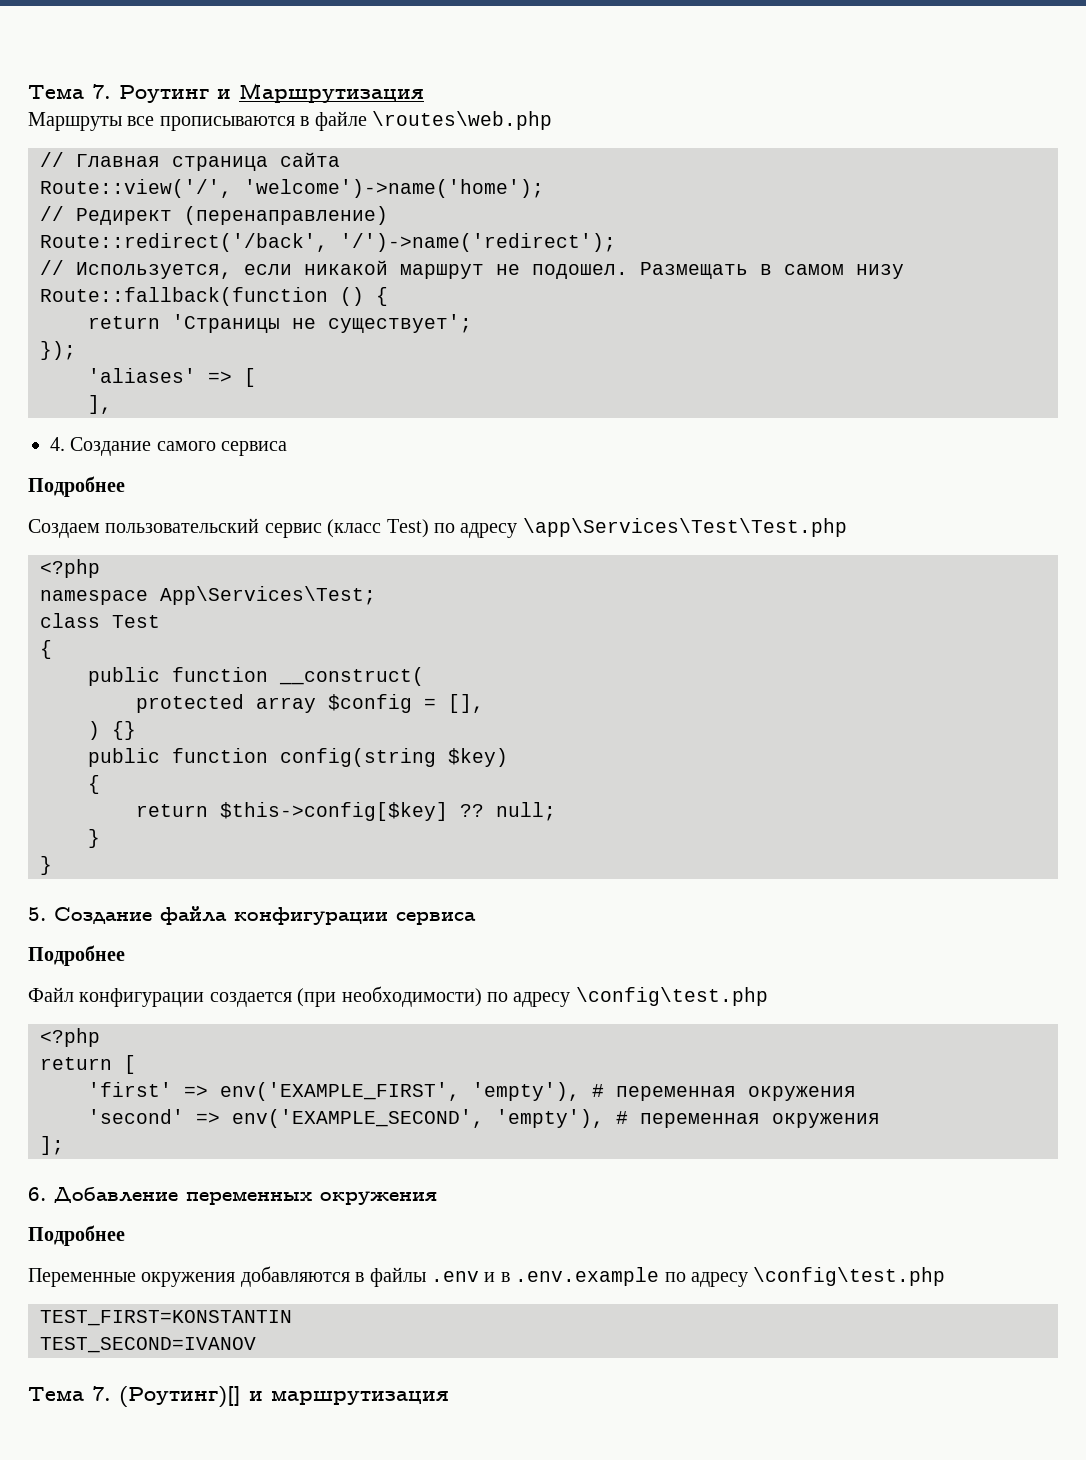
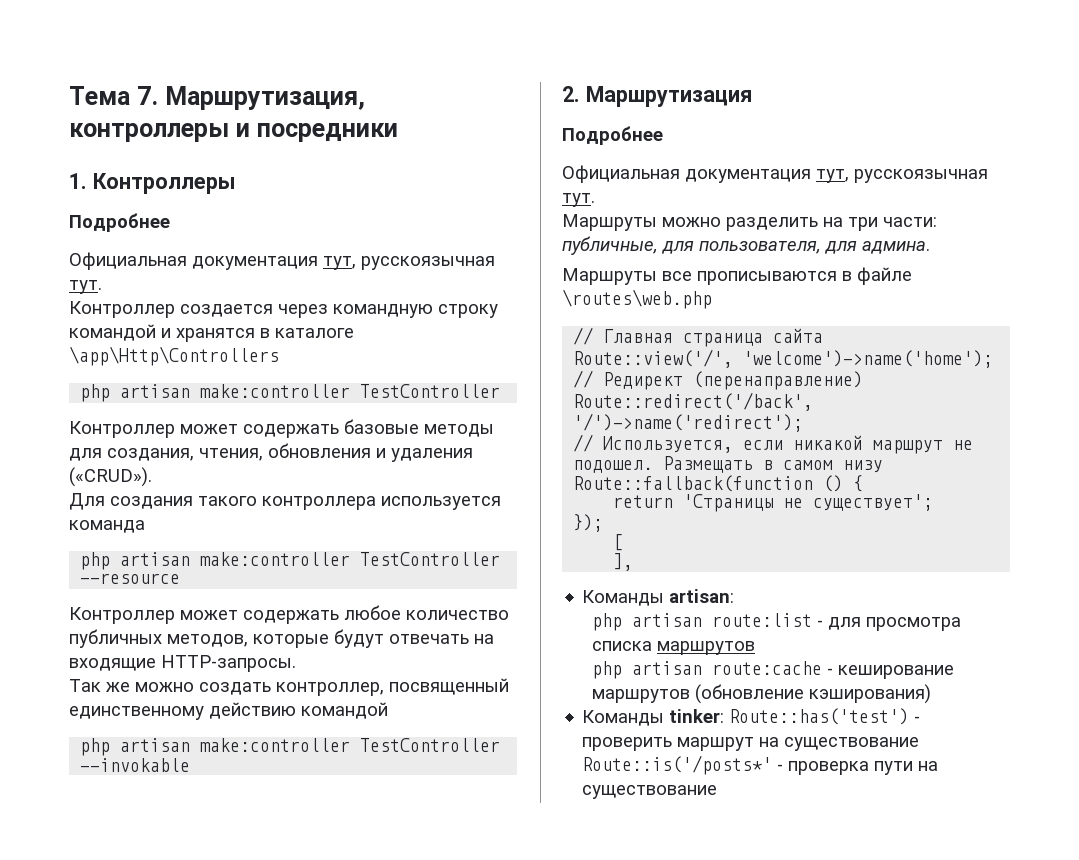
- Тема 7. Роутинг и Маршрутизация
+ Тема 7. Маршрутизация, контроллеры и посредники
+ 1. Контроллеры
+ Подробнее
+ Официальная документация тут, русскоязычная тут.
+ Контроллер создается через командную строку командой и хранятся в каталоге \app\Http\Controllers
+ php artisan make:controller TestController
+ Контроллер может содержать базовые методы для создания, чтения, обновления и удаления («CRUD»).
+ Для создания такого контроллера используется команда
+ php artisan make:controller TestController --resource
+ Контроллер может содержать любое количество публичных методов, которые будут отвечать на входящие HTTP-запросы.
+ Так же можно создать контроллер, посвященный единственному действию командой
+ php artisan make:controller TestController --invokable
+ 2. Маршрутизация
+ Подробнее
+ Официальная документация тут, русскоязычная тут.
+ Маршруты можно разделить на три части: публичные, для пользователя, для админа.
- 'aliases' => [
+ [
- 4. Создание самого сервиса
- Подробнее
- Создаем пользовательский сервис (класс Test) по адресу \app\Services\Test\Test.php
- <?php
- namespace App\Services\Test;
- class Test
- {
- public function __construct(
- protected array $config = [],
- ) {}
- public function config(string $key)
- {
- return $this->config[$key] ?? null;
- }
- }
- 5. Создание файла конфигурации сервиса
- Подробнее
- Файл конфигурации создается (при необходимости) по адресу \config\test.php
- <?php
- return [
- 'first' => env('EXAMPLE_FIRST', 'empty'), # переменная окружения
- 'second' => env('EXAMPLE_SECOND', 'empty'), # переменная окружения
- ];
- 6. Добавление переменных окружения
- Подробнее
- Переменные окружения добавляются в файлы .env и в .env.example по адресу \config\test.php
- TEST_FIRST=KONSTANTIN
- TEST_SECOND=IVANOV
- Тема 7. (Роутинг)[] и маршрутизация
+ Команды artisan:
+ php artisan route:list - для просмотра списка маршрутов
+ php artisan route:cache - кеширование маршрутов (обновление кэширования)
+ Команды tinker: Route::has('test') - проверить маршрут на существование Route::is('/posts*' - проверка пути на существование

